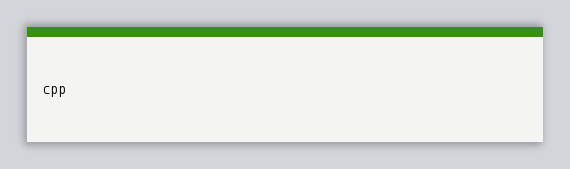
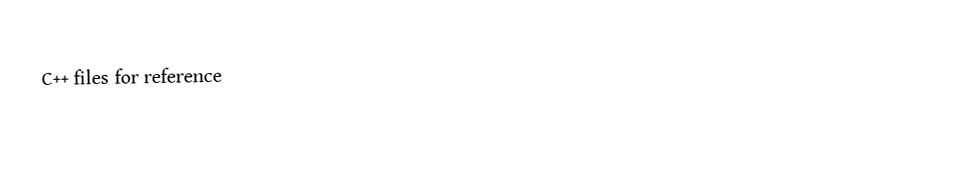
- cpp
+ C++ files for reference

